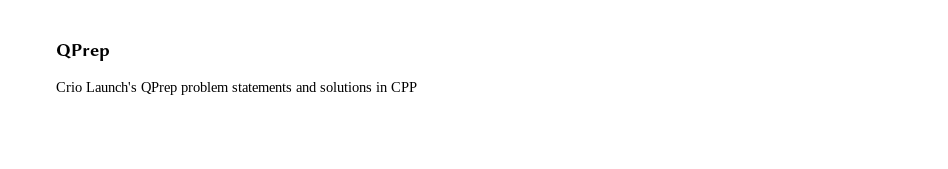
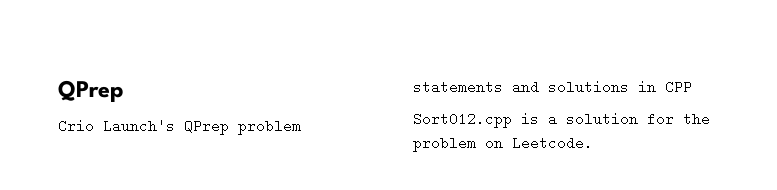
+ Sort012.cpp is a solution for the problem on Leetcode.

